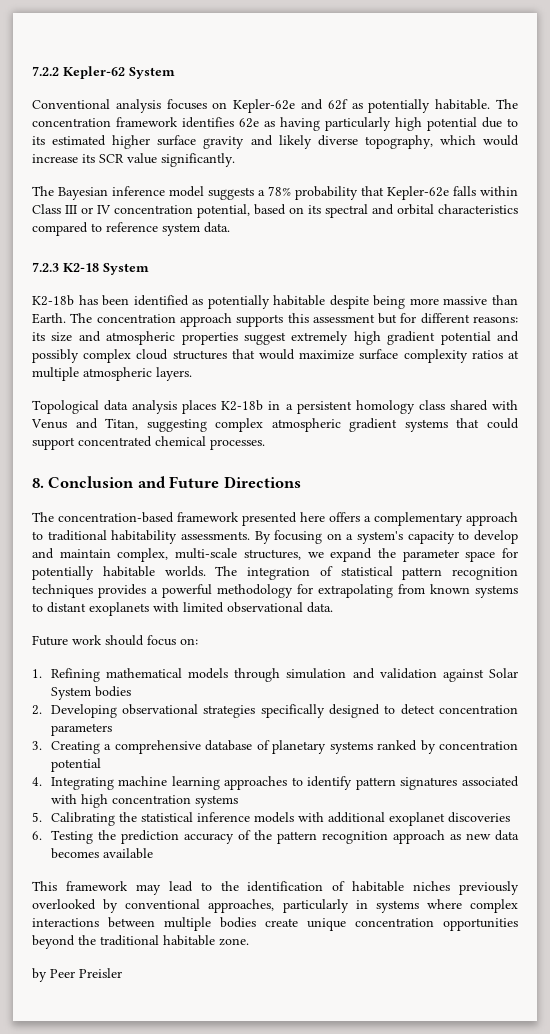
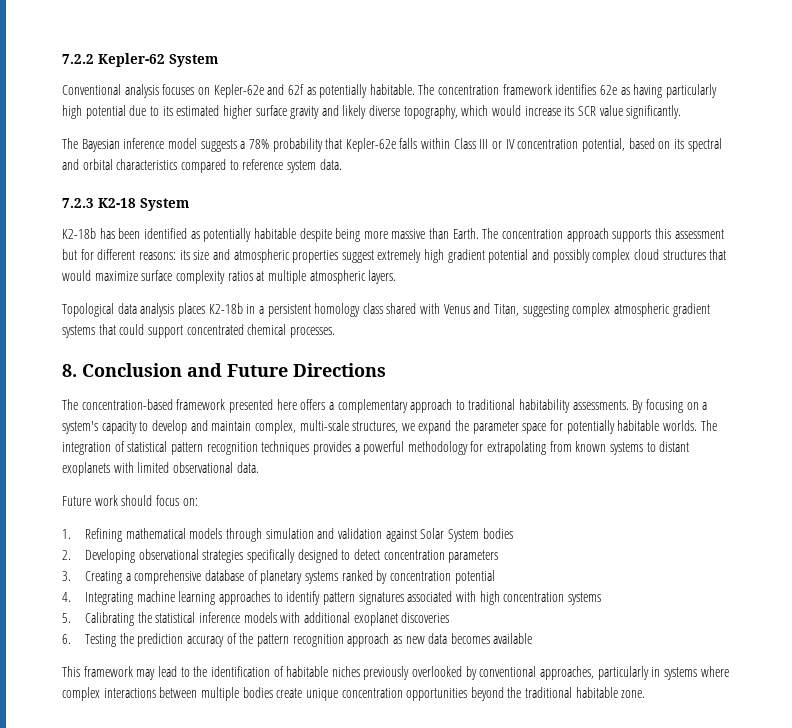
- by Peer Preisler

